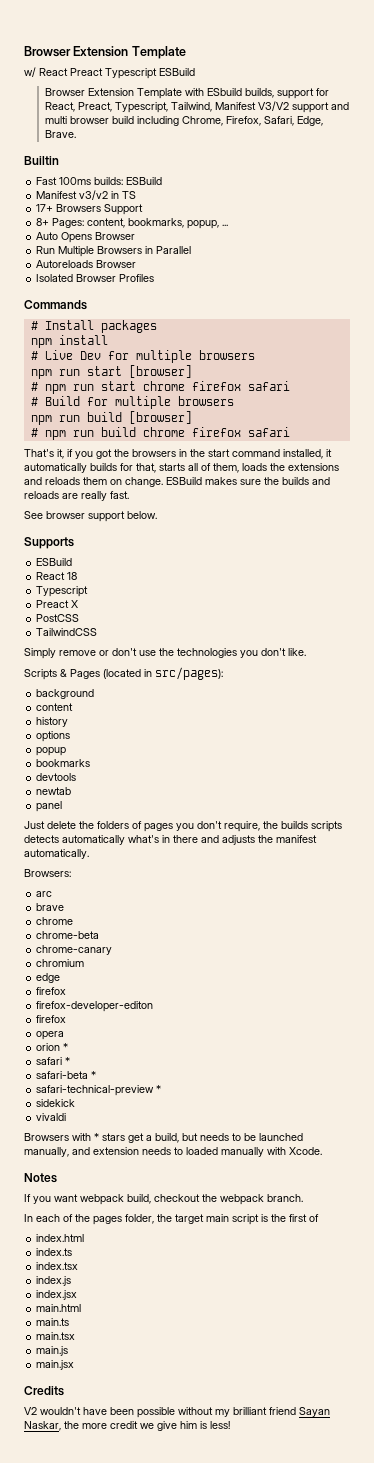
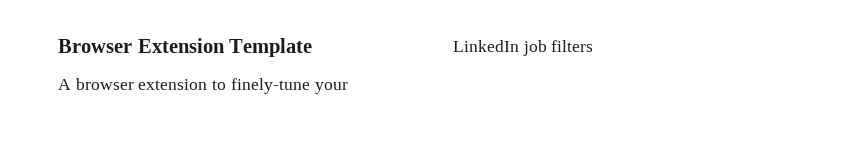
- w/ React Preact Typescript ESBuild
- Browser Extension Template with ESbuild builds, support for React, Preact, Typescript, Tailwind, Manifest V3/V2 support and multi browser build including Chrome, Firefox, Safari, Edge, Brave.
- Builtin
- Fast 100ms builds: ESBuild
- Manifest v3/v2 in TS
- 17+ Browsers Support
- 8+ Pages: content, bookmarks, popup, ...
- Auto Opens Browser
- Run Multiple Browsers in Parallel
- Autoreloads Browser
- Isolated Browser Profiles
- Commands
- # Install packages
- npm install
- # Live Dev for multiple browsers
- npm run start [browser]
- # npm run start chrome firefox safari
- # Build for multiple browsers
- npm run build [browser]
- # npm run build chrome firefox safari
- That's it, if you got the browsers in the start command installed, it automatically builds for that, starts all of them, loads the extensions and reloads them on change. ESBuild makes sure the builds and reloads are really fast.
- See browser support below.
- Supports
- ESBuild
- React 18
- Typescript
- Preact X
- PostCSS
- TailwindCSS
- Simply remove or don't use the technologies you don't like.
- Scripts & Pages (located in src/pages):
- background
- content
- history
- options
- popup
- bookmarks
- devtools
- newtab
- panel
- Just delete the folders of pages you don't require, the builds scripts detects automatically what's in there and adjusts the manifest automatically.
- Browsers:
- arc
- brave
- chrome
- chrome-beta
- chrome-canary
- chromium
- edge
- firefox
- firefox-developer-editon
- firefox
- opera
- orion *
- safari *
- safari-beta *
- safari-technical-preview *
- sidekick
- vivaldi
- Browsers with * stars get a build, but needs to be launched manually, and extension needs to loaded manually with Xcode.
- Notes
- If you want webpack build, checkout the webpack branch.
- In each of the pages folder, the target main script is the first of
- index.html
- index.ts
- index.tsx
- index.js
- index.jsx
- main.html
- main.ts
- main.tsx
- main.js
- main.jsx
- Credits
- V2 wouldn't have been possible without my brilliant friend Sayan Naskar, the more credit we give him is less!
+ A browser extension to finely-tune your LinkedIn job filters

